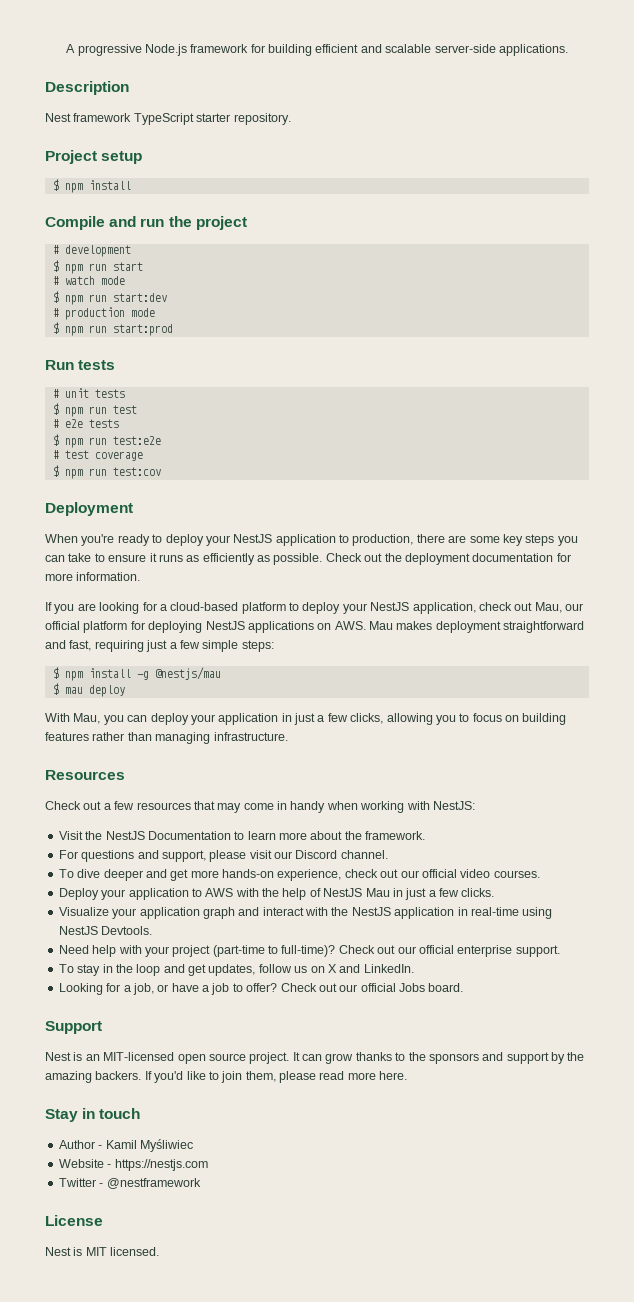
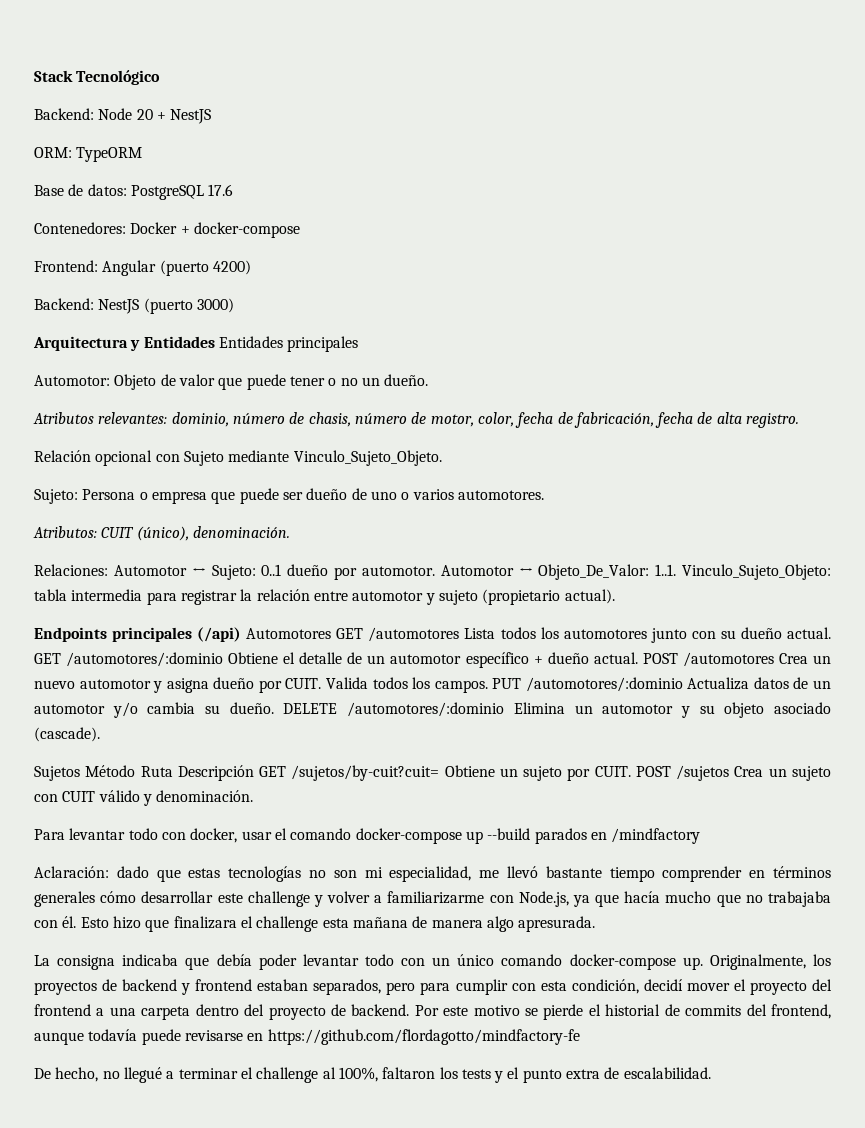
- A progressive Node.js framework for building efficient and scalable server-side applications.
- Description
- Nest framework TypeScript starter repository.
- Project setup
- $ npm install
- Compile and run the project
- # development
- $ npm run start
- # watch mode
- $ npm run start:dev
- # production mode
- $ npm run start:prod
- Run tests
- # unit tests
- $ npm run test
- # e2e tests
- $ npm run test:e2e
- # test coverage
- $ npm run test:cov
- Deployment
- When you're ready to deploy your NestJS application to production, there are some key steps you can take to ensure it runs as efficiently as possible. Check out the deployment documentation for more information.
- If you are looking for a cloud-based platform to deploy your NestJS application, check out Mau, our official platform for deploying NestJS applications on AWS. Mau makes deployment straightforward and fast, requiring just a few simple steps:
- $ npm install -g @nestjs/mau
- $ mau deploy
- With Mau, you can deploy your application in just a few clicks, allowing you to focus on building features rather than managing infrastructure.
- Resources
- Check out a few resources that may come in handy when working with NestJS:
- Visit the NestJS Documentation to learn more about the framework.
- For questions and support, please visit our Discord channel.
- To dive deeper and get more hands-on experience, check out our official video courses.
- Deploy your application to AWS with the help of NestJS Mau in just a few clicks.
- Visualize your application graph and interact with the NestJS application in real-time using NestJS Devtools.
- Need help with your project (part-time to full-time)? Check out our official enterprise support.
- To stay in the loop and get updates, follow us on X and LinkedIn.
- Looking for a job, or have a job to offer? Check out our official Jobs board.
- Support
- Nest is an MIT-licensed open source project. It can grow thanks to the sponsors and support by the amazing backers. If you'd like to join them, please read more here.
- Stay in touch
- Author - Kamil Myśliwiec
- Website - https://nestjs.com
- Twitter - @nestframework
- License
- Nest is MIT licensed.
+ Stack Tecnológico
+ Backend: Node 20 + NestJS
+ ORM: TypeORM
+ Base de datos: PostgreSQL 17.6
+ Contenedores: Docker + docker-compose
+ Frontend: Angular (puerto 4200)
+ Backend: NestJS (puerto 3000)
+ Arquitectura y Entidades Entidades principales
+ Automotor: Objeto de valor que puede tener o no un dueño.
+ Atributos relevantes: dominio, número de chasis, número de motor, color, fecha de fabricación, fecha de alta registro.
+ Relación opcional con Sujeto mediante Vinculo_Sujeto_Objeto.
+ Sujeto: Persona o empresa que puede ser dueño de uno o varios automotores.
+ Atributos: CUIT (único), denominación.
+ Relaciones: Automotor ↔ Sujeto: 0..1 dueño por automotor. Automotor ↔ Objeto_De_Valor: 1..1. Vinculo_Sujeto_Objeto: tabla intermedia para registrar la relación entre automotor y sujeto (propietario actual).
+ Endpoints principales (/api) Automotores GET /automotores Lista todos los automotores junto con su dueño actual. GET /automotores/:dominio Obtiene el detalle de un automotor específico + dueño actual. POST /automotores Crea un nuevo automotor y asigna dueño por CUIT. Valida todos los campos. PUT /automotores/:dominio Actualiza datos de un automotor y/o cambia su dueño. DELETE /automotores/:dominio Elimina un automotor y su objeto asociado (cascade).
+ Sujetos Método Ruta Descripción GET /sujetos/by-cuit?cuit= Obtiene un sujeto por CUIT. POST /sujetos Crea un sujeto con CUIT válido y denominación.
+ Para levantar todo con docker, usar el comando docker-compose up --build parados en /mindfactory
+ Aclaración: dado que estas tecnologías no son mi especialidad, me llevó bastante tiempo comprender en términos generales cómo desarrollar este challenge y volver a familiarizarme con Node.js, ya que hacía mucho que no trabajaba con él. Esto hizo que finalizara el challenge esta mañana de manera algo apresurada.
+ La consigna indicaba que debía poder levantar todo con un único comando docker-compose up. Originalmente, los proyectos de backend y frontend estaban separados, pero para cumplir con esta condición, decidí mover el proyecto del frontend a una carpeta dentro del proyecto de backend. Por este motivo se pierde el historial de commits del frontend, aunque todavía puede revisarse en https://github.com/flordagotto/mindfactory-fe
+ De hecho, no llegué a terminar el challenge al 100%, faltaron los tests y el punto extra de escalabilidad.

